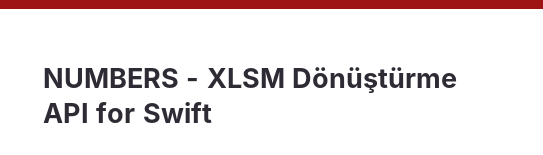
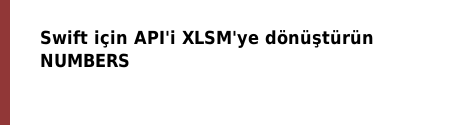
- NUMBERS - XLSM Dönüştürme API for Swift
+ Swift için API'i XLSM'ye dönüştürün NUMBERS

